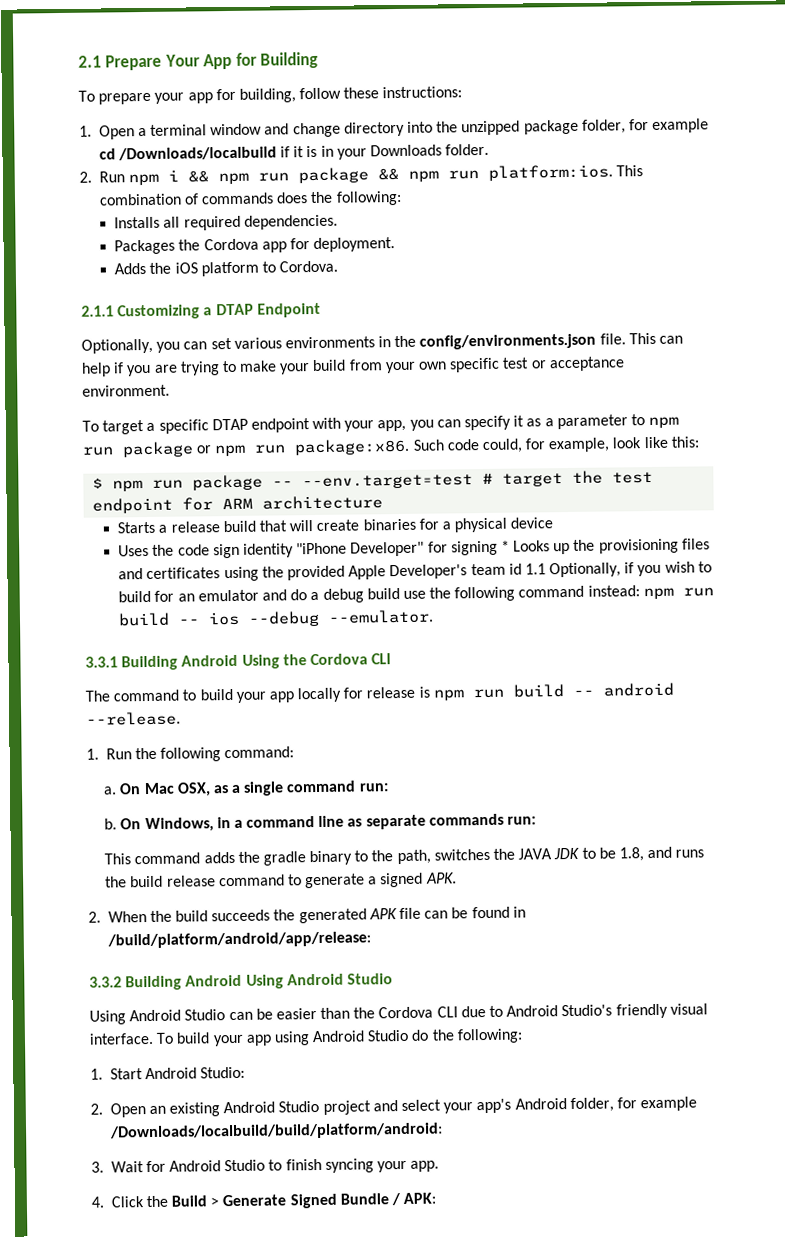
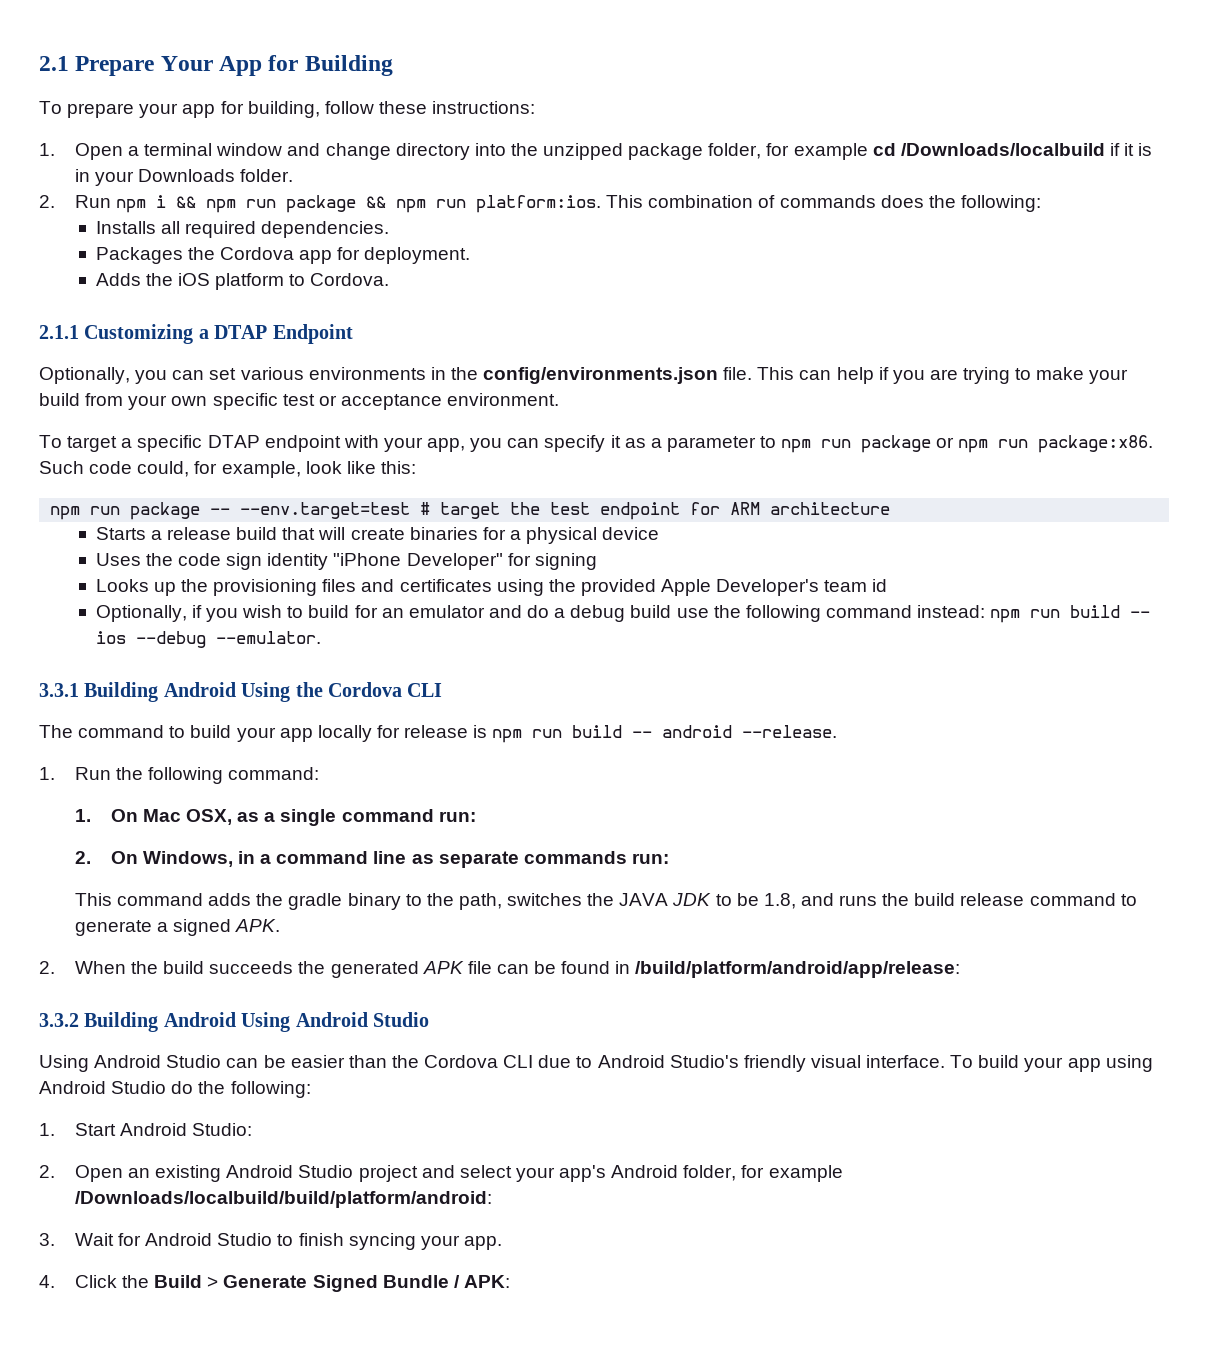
- $ npm run package -- --env.target=test # target the test endpoint for ARM architecture
+ npm run package -- --env.target=test # target the test endpoint for ARM architecture
- Uses the code sign identity "iPhone Developer" for signing * Looks up the provisioning files and certificates using the provided Apple Developer's team id 1.1 Optionally, if you wish to build for an emulator and do a debug build use the following command instead: npm run build -- ios --debug --emulator.
+ Uses the code sign identity "iPhone Developer" for signing
+ Looks up the provisioning files and certificates using the provided Apple Developer's team id
+ Optionally, if you wish to build for an emulator and do a debug build use the following command instead: npm run build -- ios --debug --emulator.
- a. On Mac OSX, as a single command run:
+ 1. On Mac OSX, as a single command run:
- b. On Windows, in a command line as separate commands run:
+ 2. On Windows, in a command line as separate commands run:

